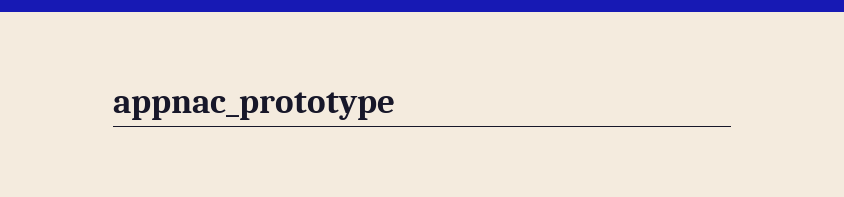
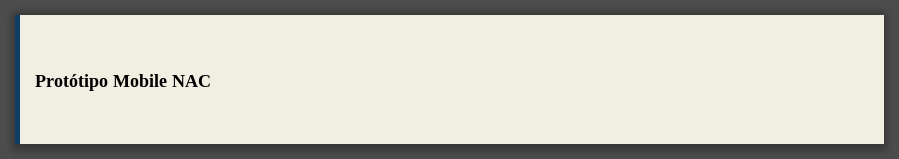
- appnac_prototype
+ Protótipo Mobile NAC

